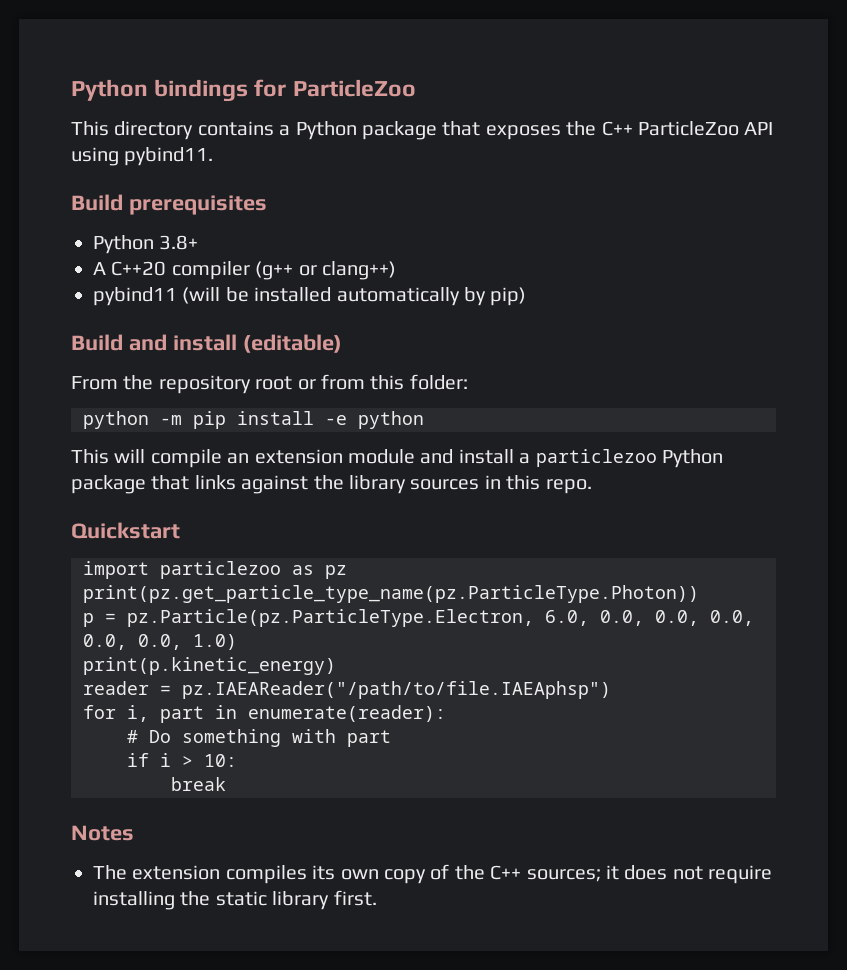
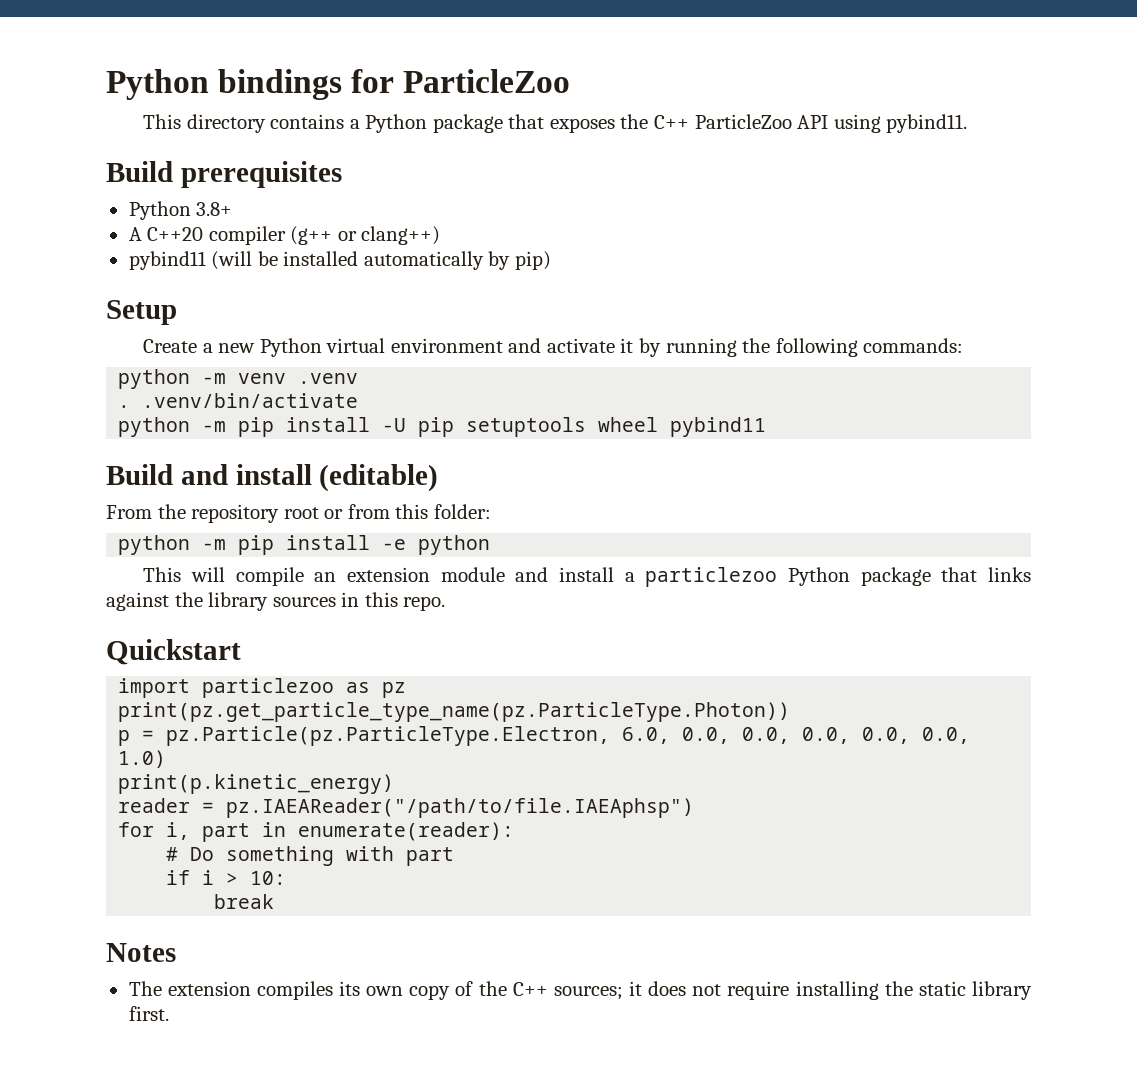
+ Setup
+ Create a new Python virtual environment and activate it by running the following commands:
+ python -m venv .venv
+ . .venv/bin/activate
+ python -m pip install -U pip setuptools wheel pybind11

